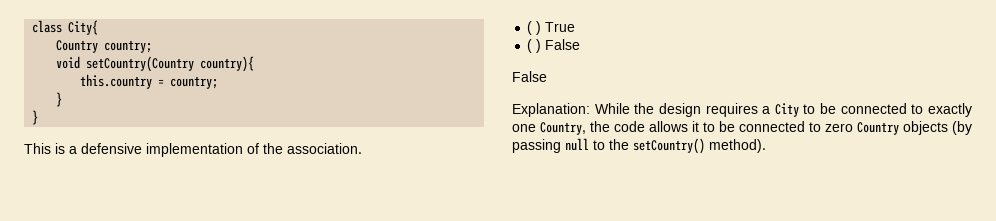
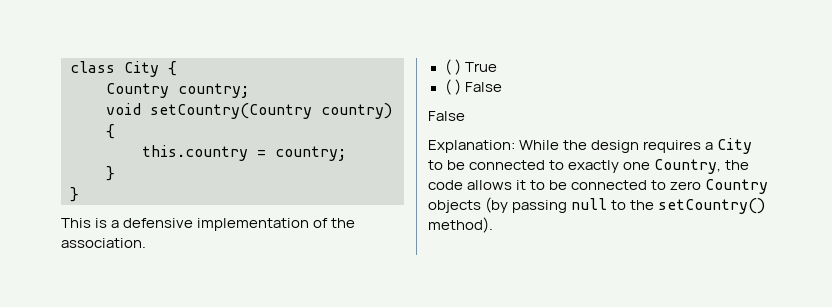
- class City{
+ class City {
- void setCountry(Country country){
+ void setCountry(Country country) {

